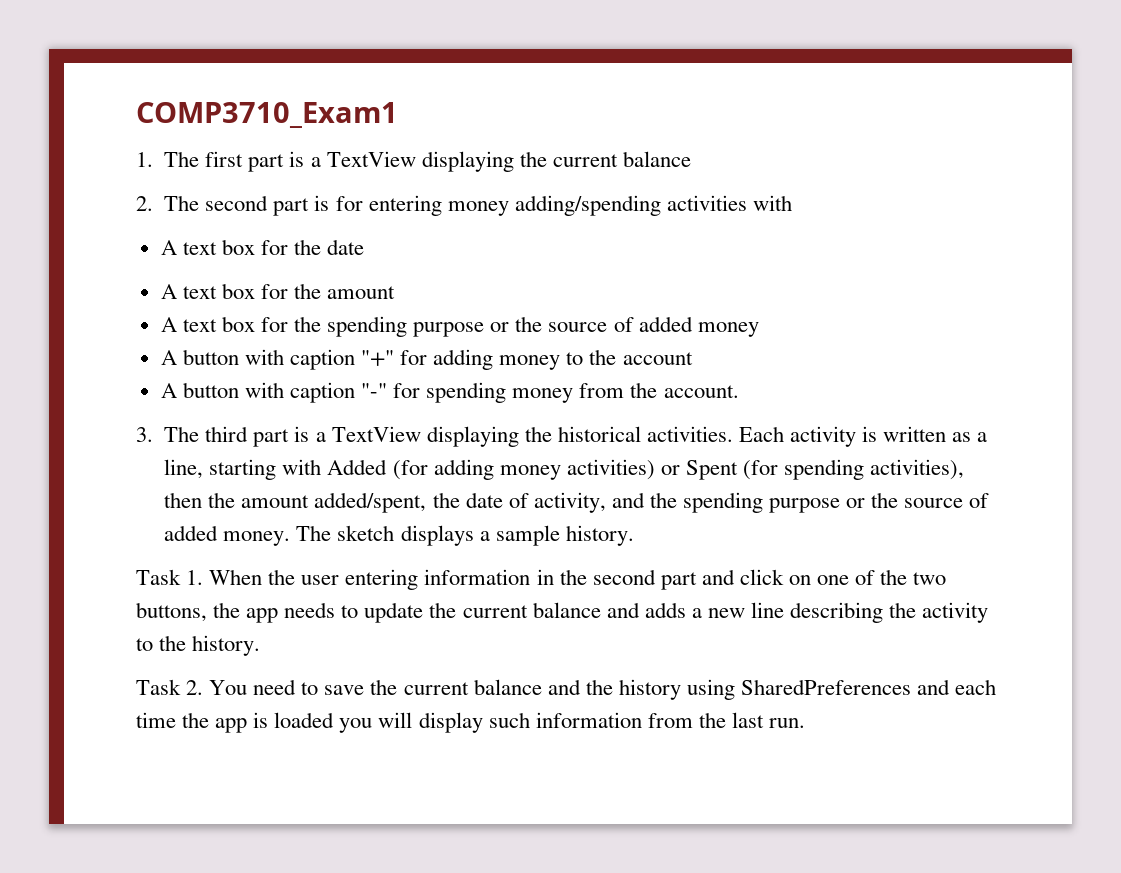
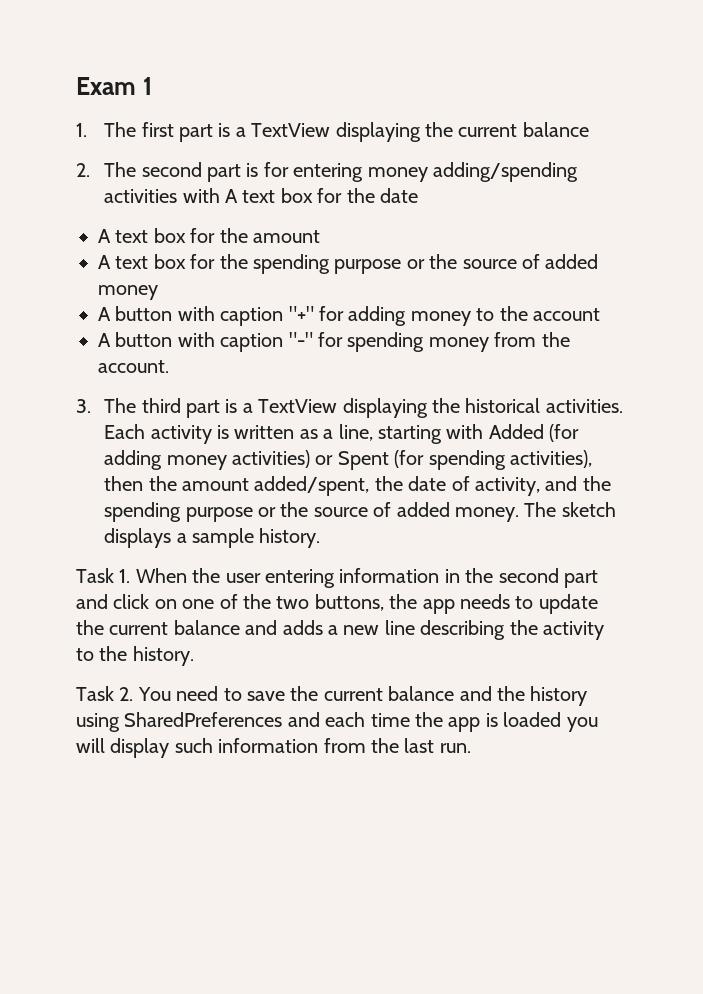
- COMP3710_Exam1
+ Exam 1
- 2. The second part is for entering money adding/spending activities with
- A text box for the date
+ 2. The second part is for entering money adding/spending activities with A text box for the date

